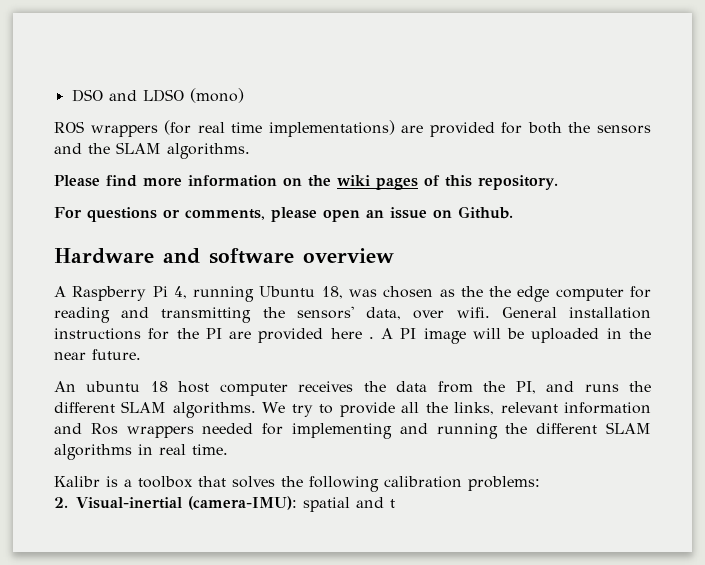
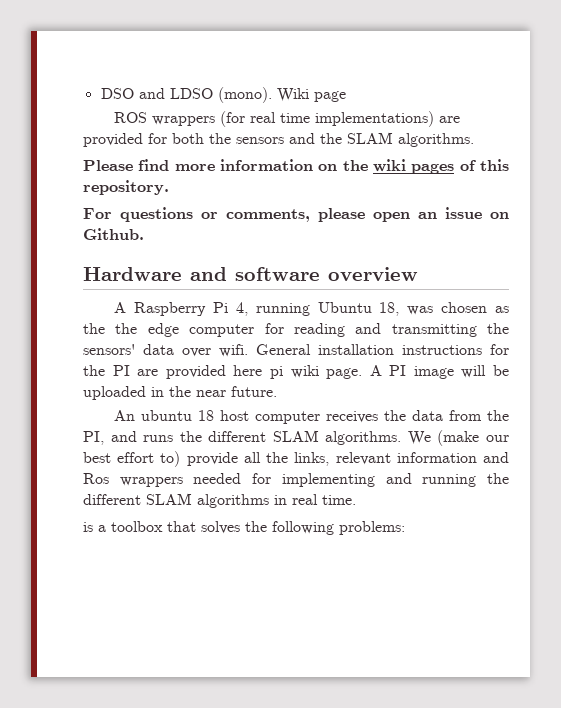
- DSO and LDSO (mono)
+ DSO and LDSO (mono). Wiki page
- A Raspberry Pi 4, running Ubuntu 18, was chosen as the the edge computer for reading and transmitting the sensors' data, over wifi.
+ A Raspberry Pi 4, running Ubuntu 18, was chosen as the the edge computer for reading and transmitting the sensors' data over wifi.
- General installation instructions for the PI are provided here .
+ General installation instructions for the PI are provided here pi wiki page.
- We try to provide all the links, relevant information and Ros wrappers needed for implementing and running the different SLAM algorithms in real time.
+ We (make our best effort to) provide all the links, relevant information and Ros wrappers needed for implementing and running the different SLAM algorithms in real time.
- Kalibr is a toolbox that solves the following calibration problems:
+ is a toolbox that solves the following problems:
- 2. Visual-inertial (camera-IMU): spatial and t

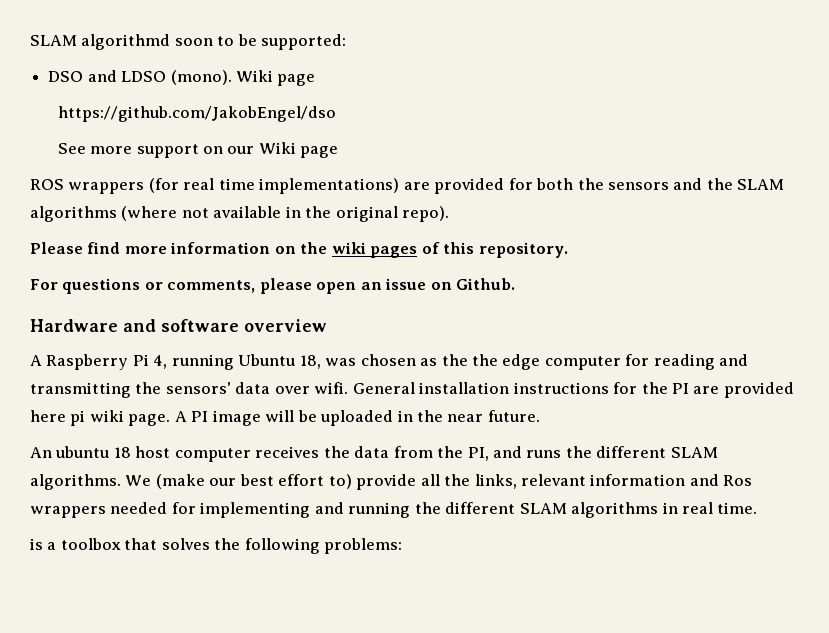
+ SLAM algorithmd soon to be supported:
+ https://github.com/JakobEngel/dso
+ See more support on our Wiki page
- ROS wrappers (for real time implementations) are provided for both the sensors and the SLAM algorithms.
+ ROS wrappers (for real time implementations) are provided for both the sensors and the SLAM algorithms (where not available in the original repo).

